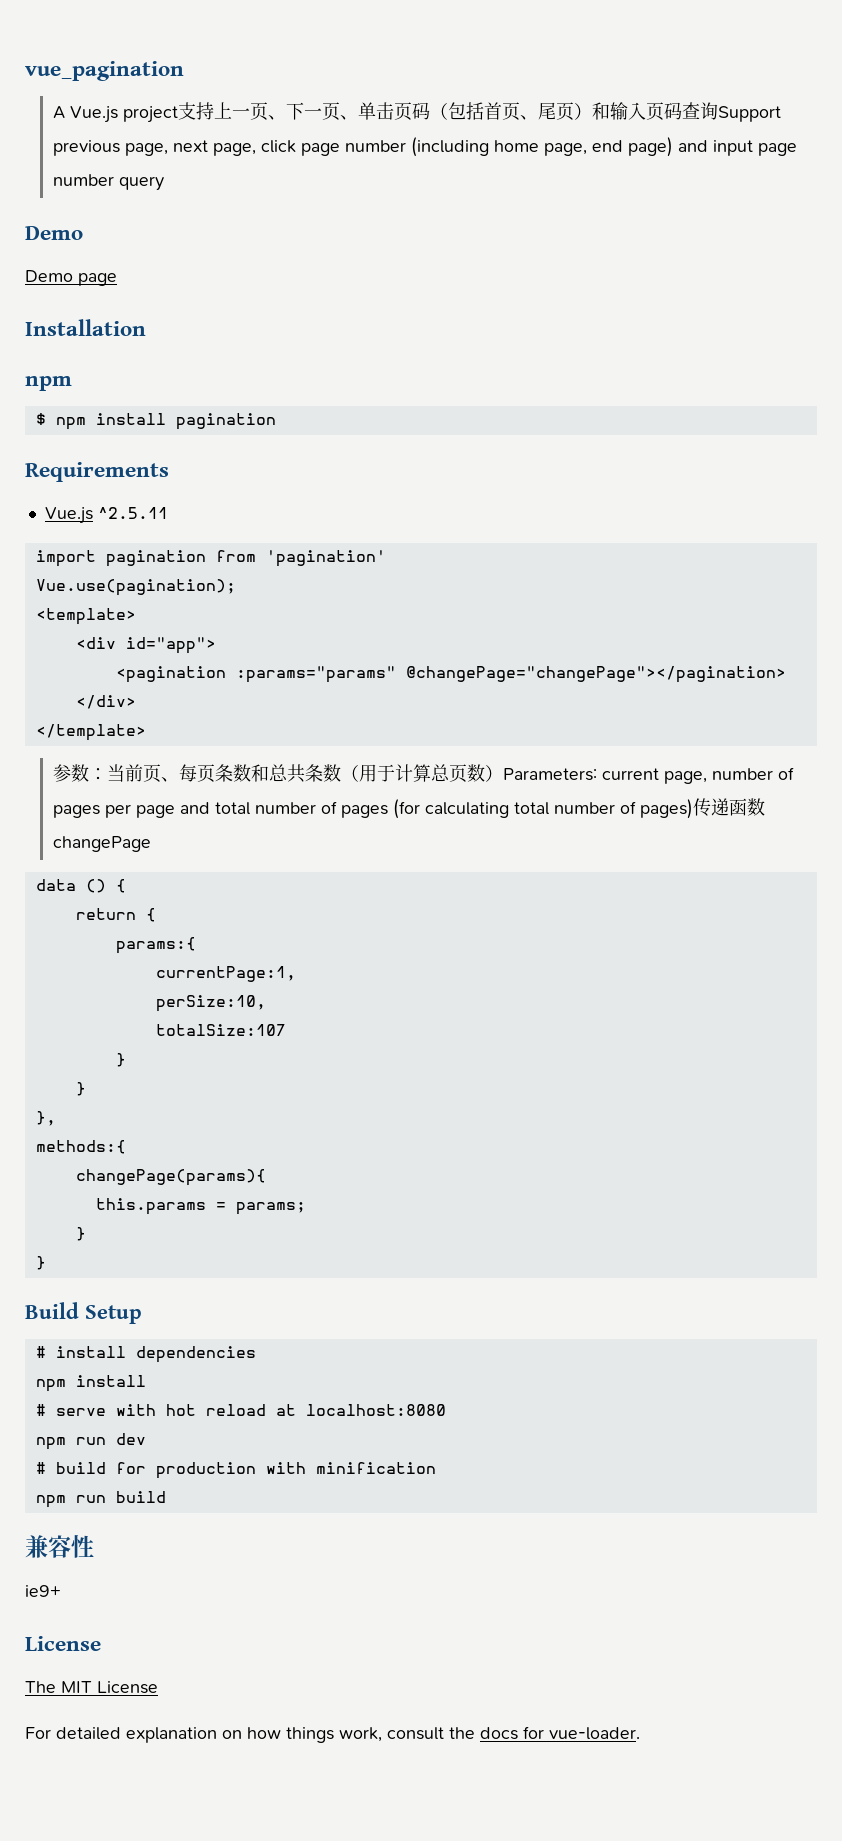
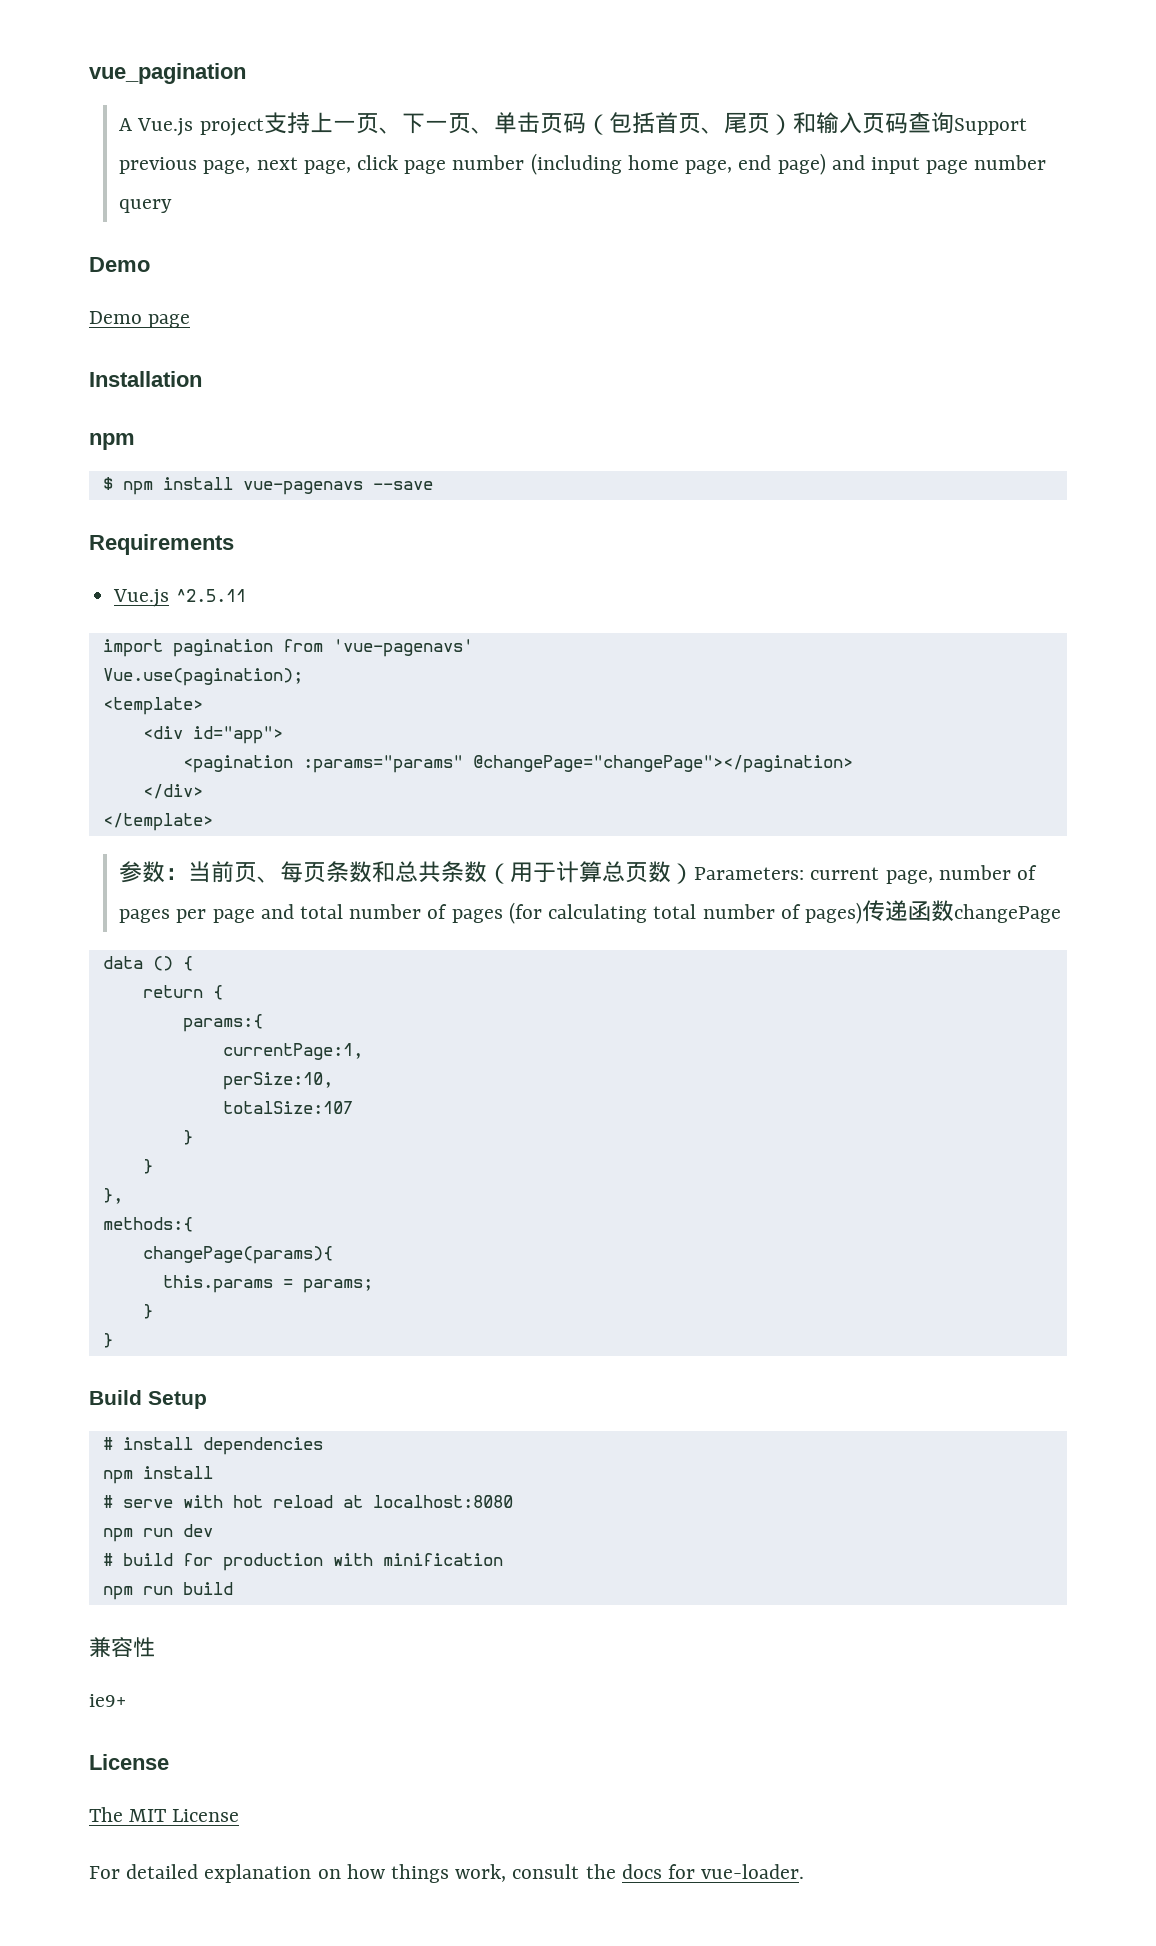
- $ npm install pagination
+ $ npm install vue-pagenavs --save
- import pagination from 'pagination'
+ import pagination from 'vue-pagenavs'

